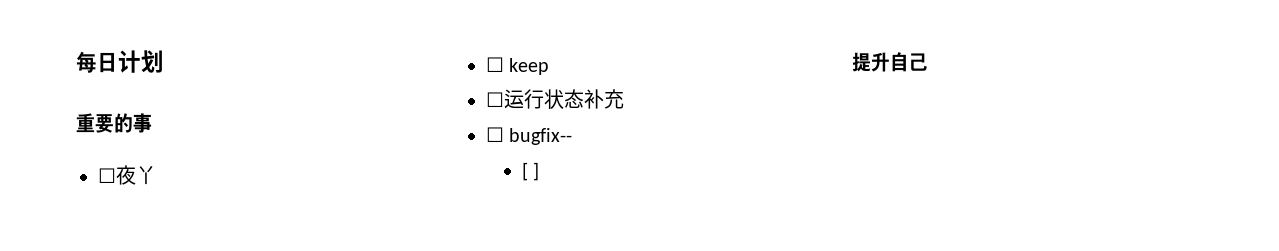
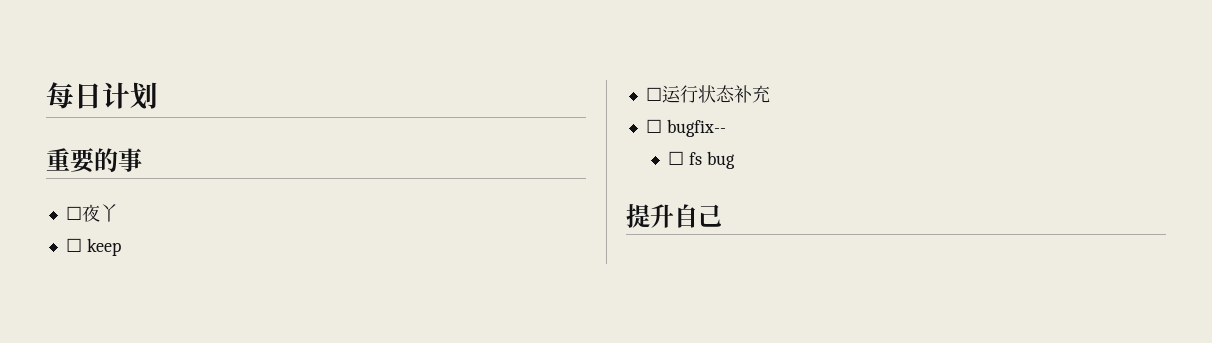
- [ ]
+ ☐ fs bug

